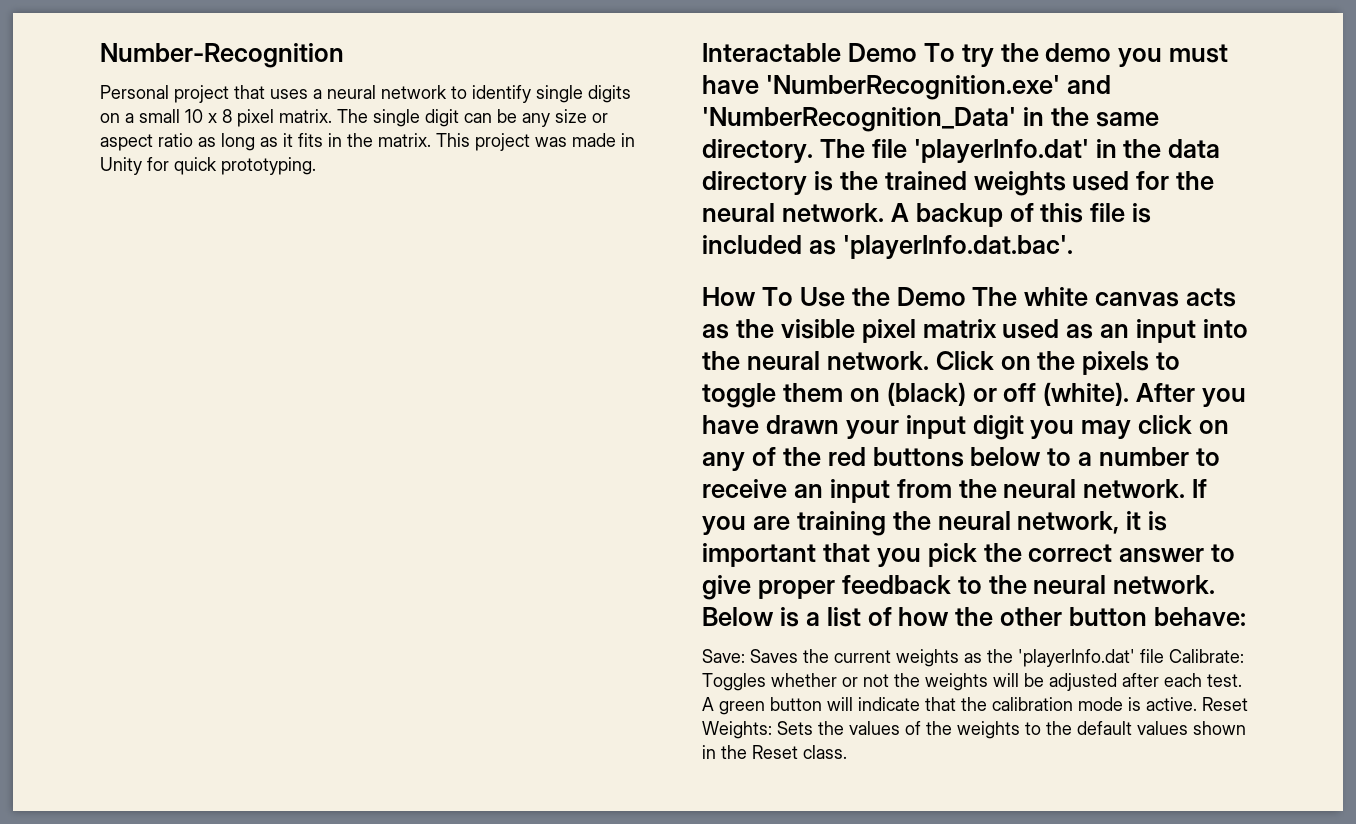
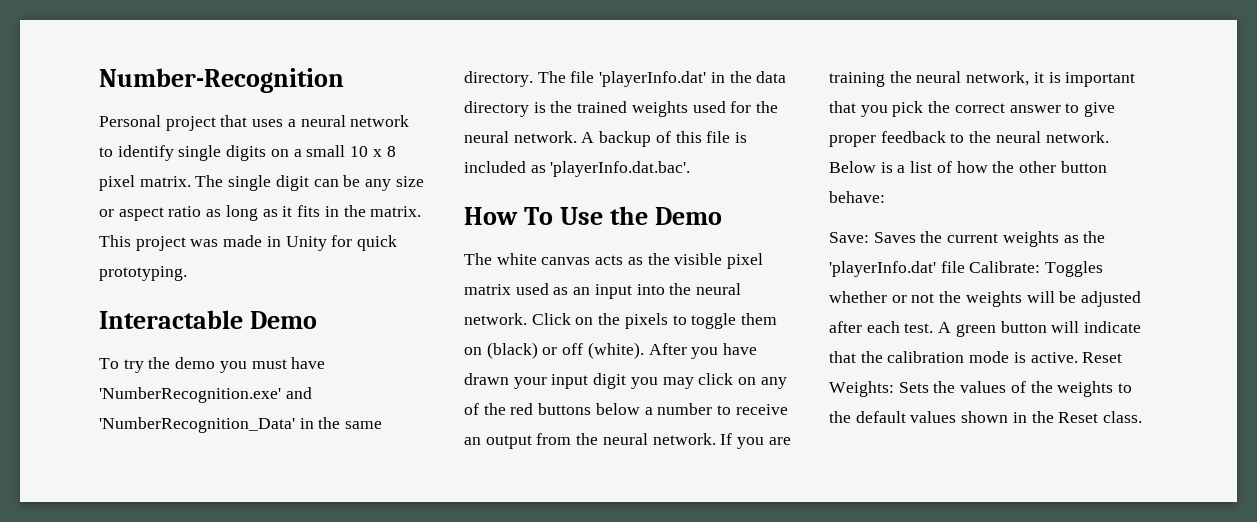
- Interactable Demo To try the demo you must have 'NumberRecognition.exe' and 'NumberRecognition_Data' in the same directory.
+ Interactable Demo
+ To try the demo you must have 'NumberRecognition.exe' and 'NumberRecognition_Data' in the same directory.
- How To Use the Demo The white canvas acts as the visible pixel matrix used as an input into the neural network.
+ How To Use the Demo
+ The white canvas acts as the visible pixel matrix used as an input into the neural network.
- After you have drawn your input digit you may click on any of the red buttons below to a number to receive an input from the neural network.
+ After you have drawn your input digit you may click on any of the red buttons below a number to receive an output from the neural network.

